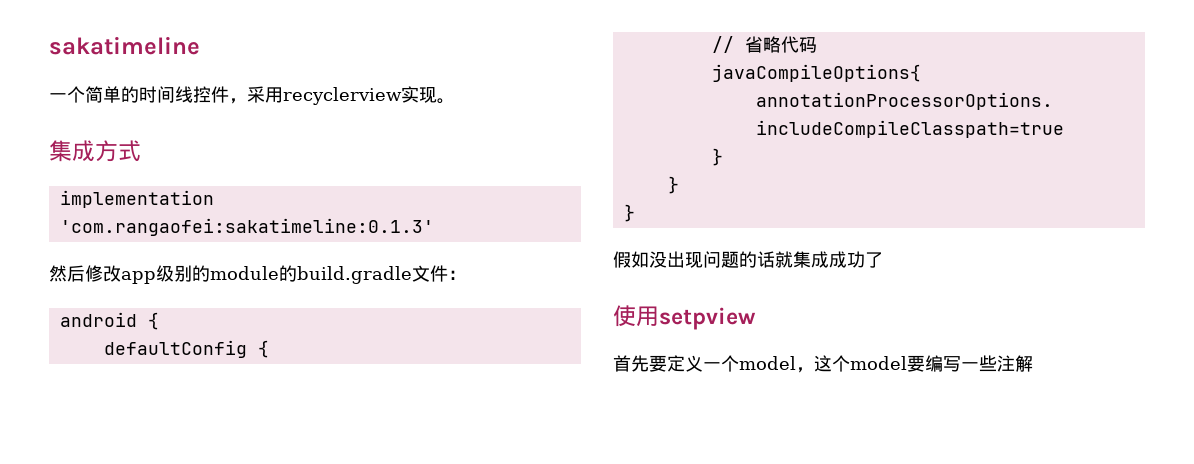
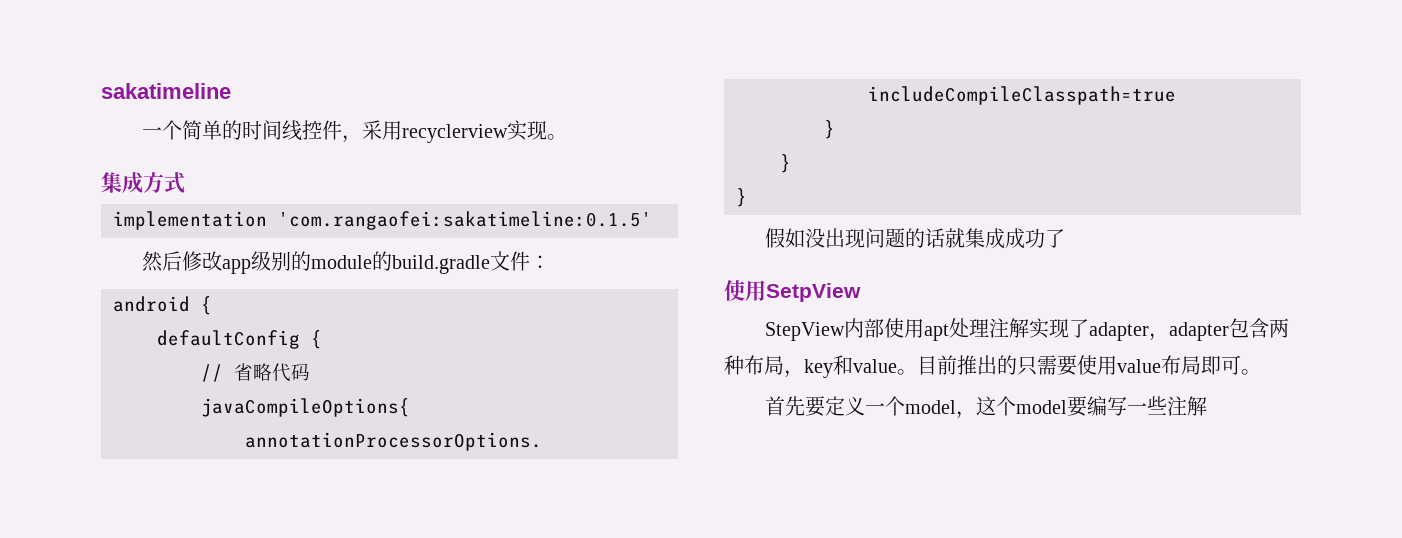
- implementation 'com.rangaofei:sakatimeline:0.1.3'
+ implementation 'com.rangaofei:sakatimeline:0.1.5'
- 使用setpview
+ 使用SetpView
+ StepView内部使用apt处理注解实现了adapter，adapter包含两种布局，key和value。目前推出的只需要使用value布局即可。

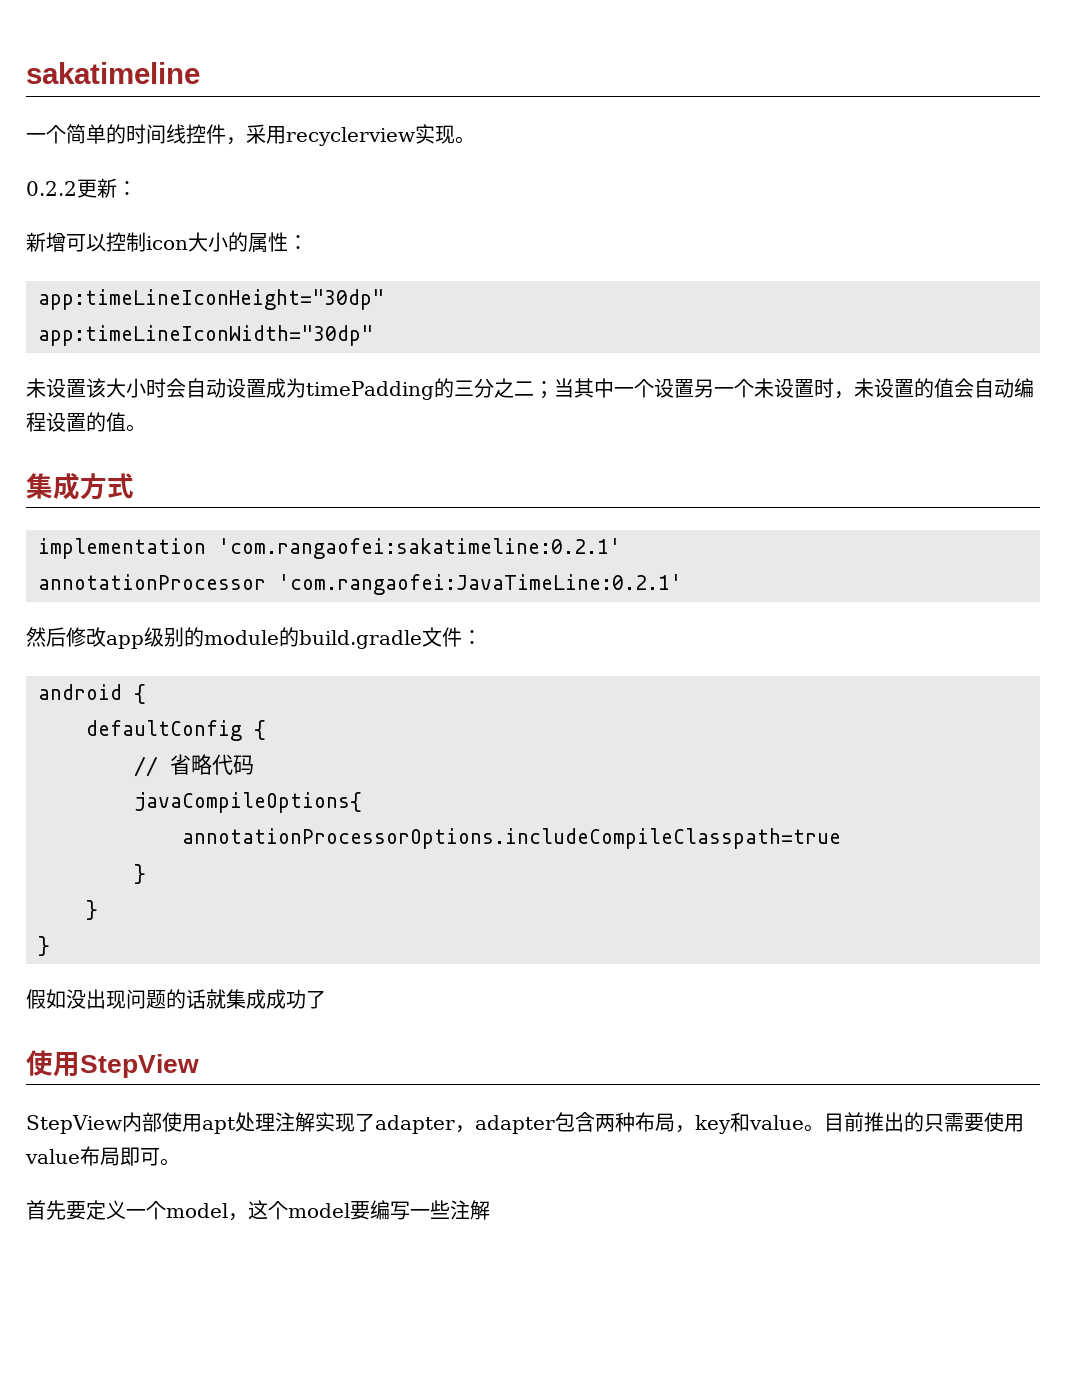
+ 0.2.2更新：
+ 新增可以控制icon大小的属性：
+ app:timeLineIconHeight="30dp"
+ app:timeLineIconWidth="30dp"
+ 未设置该大小时会自动设置成为timePadding的三分之二；当其中一个设置另一个未设置时，未设置的值会自动编程设置的值。
- implementation 'com.rangaofei:sakatimeline:0.1.5'
+ implementation 'com.rangaofei:sakatimeline:0.2.1'
+ annotationProcessor 'com.rangaofei:JavaTimeLine:0.2.1'
- 使用SetpView
+ 使用StepView

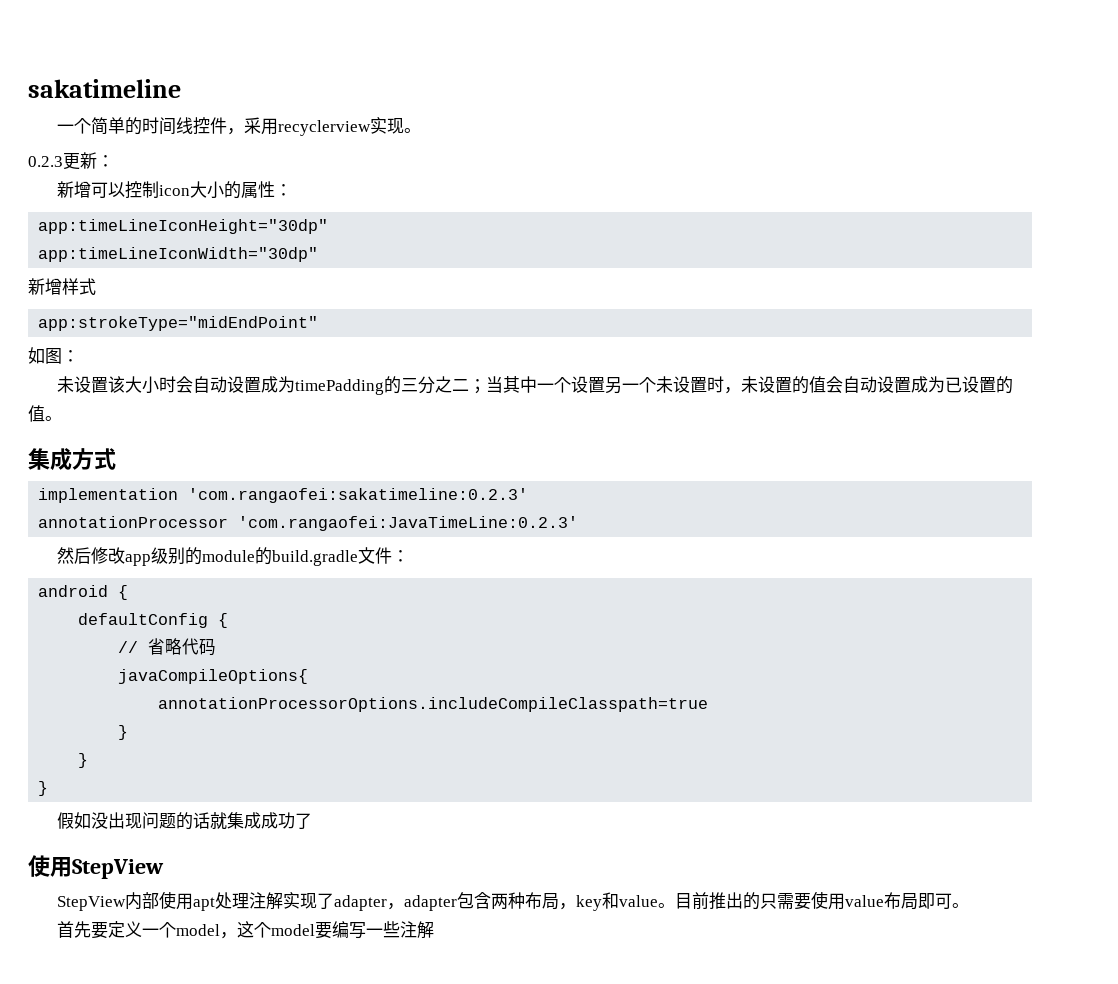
- 0.2.2更新：
+ 0.2.3更新：
+ 新增样式
+ app:strokeType="midEndPoint"
+ 如图：
- 未设置该大小时会自动设置成为timePadding的三分之二；当其中一个设置另一个未设置时，未设置的值会自动编程设置的值。
+ 未设置该大小时会自动设置成为timePadding的三分之二；当其中一个设置另一个未设置时，未设置的值会自动设置成为已设置的值。
- implementation 'com.rangaofei:sakatimeline:0.2.1'
+ implementation 'com.rangaofei:sakatimeline:0.2.3'
- annotationProcessor 'com.rangaofei:JavaTimeLine:0.2.1'
+ annotationProcessor 'com.rangaofei:JavaTimeLine:0.2.3'

